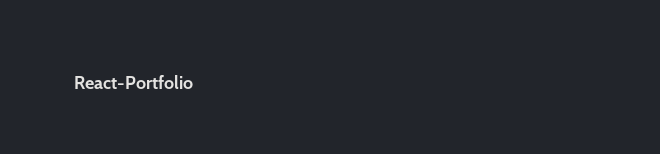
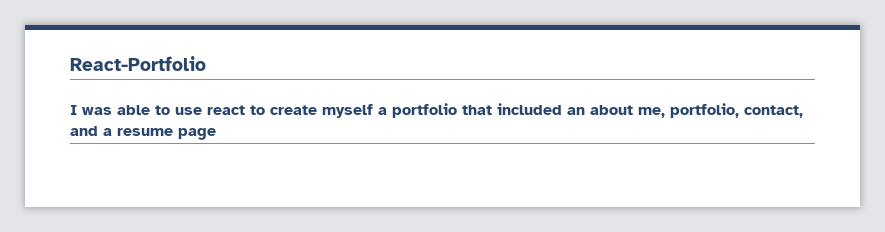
+ I was able to use react to create myself a portfolio that included an about me, portfolio, contact, and a resume page

